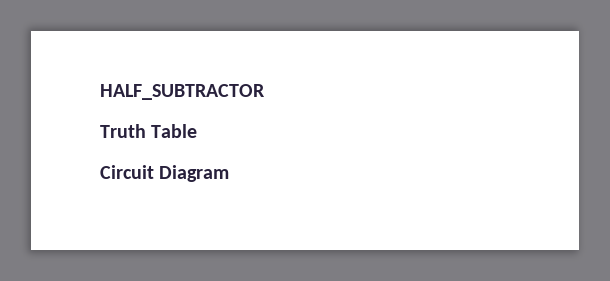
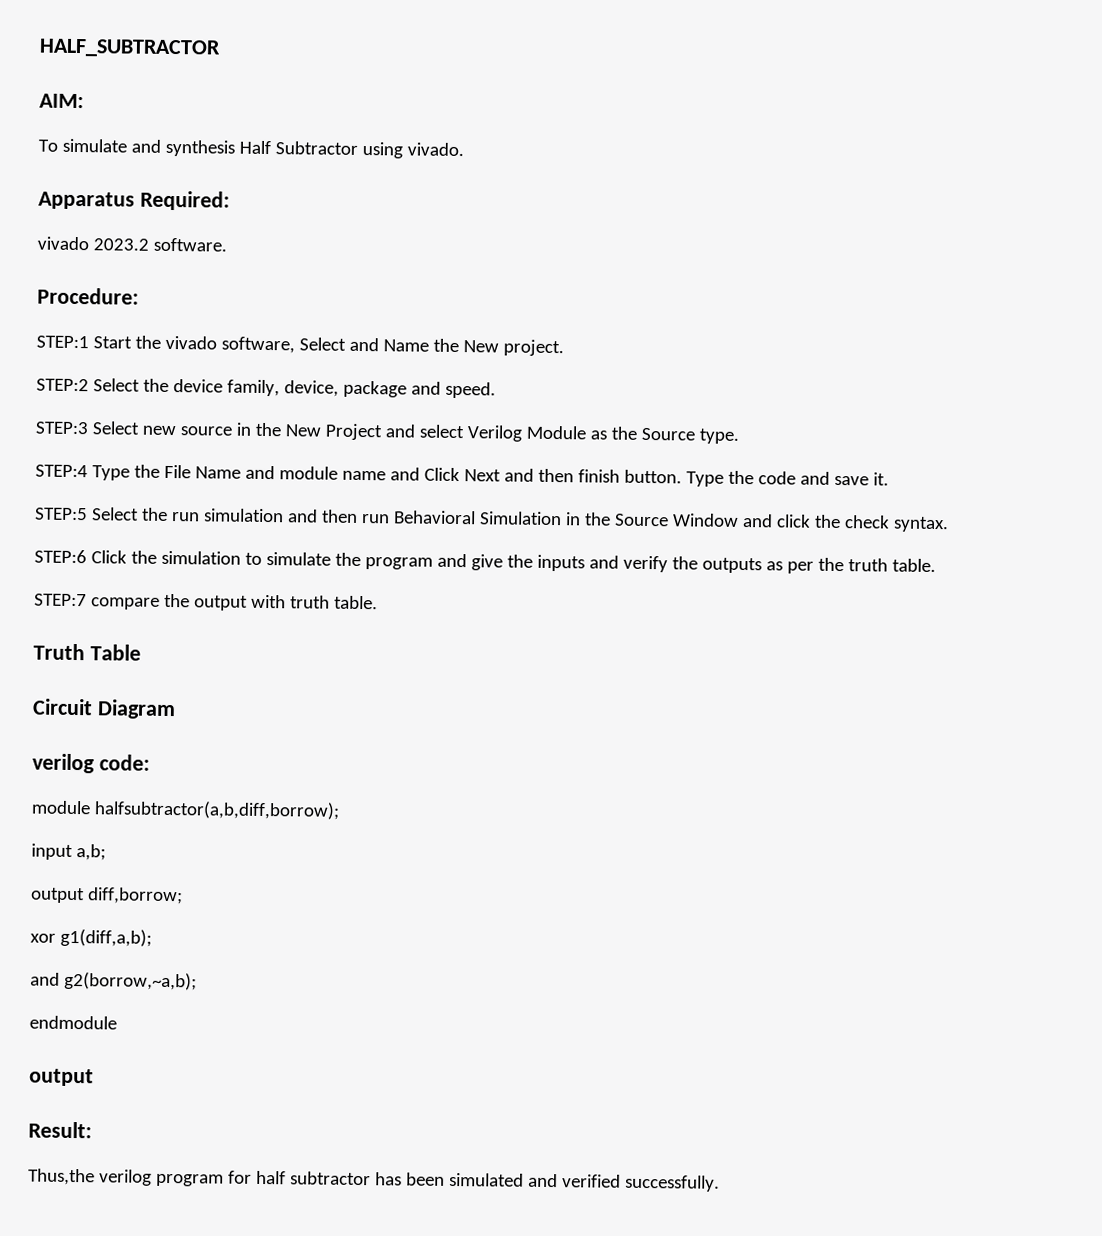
+ AIM:
+ To simulate and synthesis Half Subtractor using vivado.
+ Apparatus Required:
+ vivado 2023.2 software.
+ Procedure:
+ STEP:1 Start the vivado software, Select and Name the New project.
+ STEP:2 Select the device family, device, package and speed.
+ STEP:3 Select new source in the New Project and select Verilog Module as the Source type.
+ STEP:4 Type the File Name and module name and Click Next and then finish button. Type the code and save it.
+ STEP:5 Select the run simulation and then run Behavioral Simulation in the Source Window and click the check syntax.
+ STEP:6 Click the simulation to simulate the program and give the inputs and verify the outputs as per the truth table.
+ STEP:7 compare the output with truth table.
  Truth Table
  Circuit Diagram
+ verilog code:
+ module halfsubtractor(a,b,diff,borrow);
+ input a,b;
+ output diff,borrow;
+ xor g1(diff,a,b);
+ and g2(borrow,~a,b);
+ endmodule
+ output
+ Result:
+ Thus,the verilog program for half subtractor has been simulated and verified successfully.

